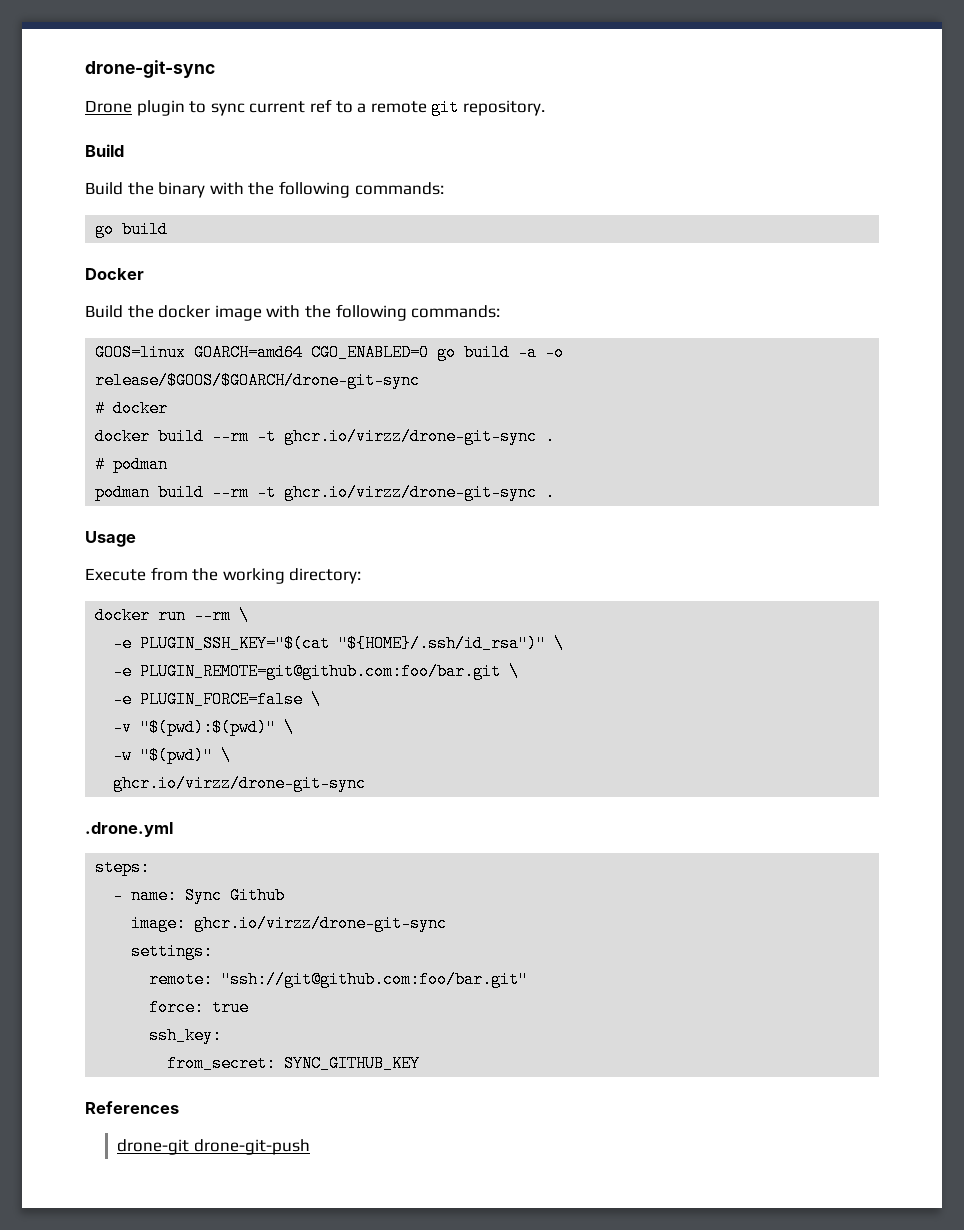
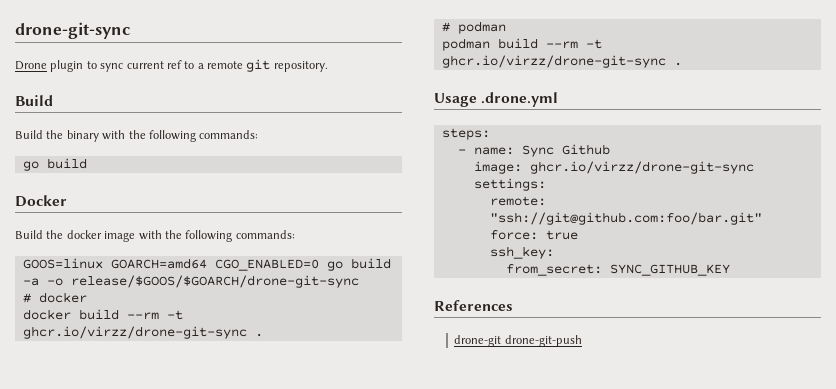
- Usage
- Execute from the working directory:
- docker run --rm \
- -e PLUGIN_SSH_KEY="$(cat "${HOME}/.ssh/id_rsa")" \
- -e PLUGIN_REMOTE=git@github.com:foo/bar.git \
- -e PLUGIN_FORCE=false \
- -v "$(pwd):$(pwd)" \
- -w "$(pwd)" \
- ghcr.io/virzz/drone-git-sync
- .drone.yml
+ Usage .drone.yml

